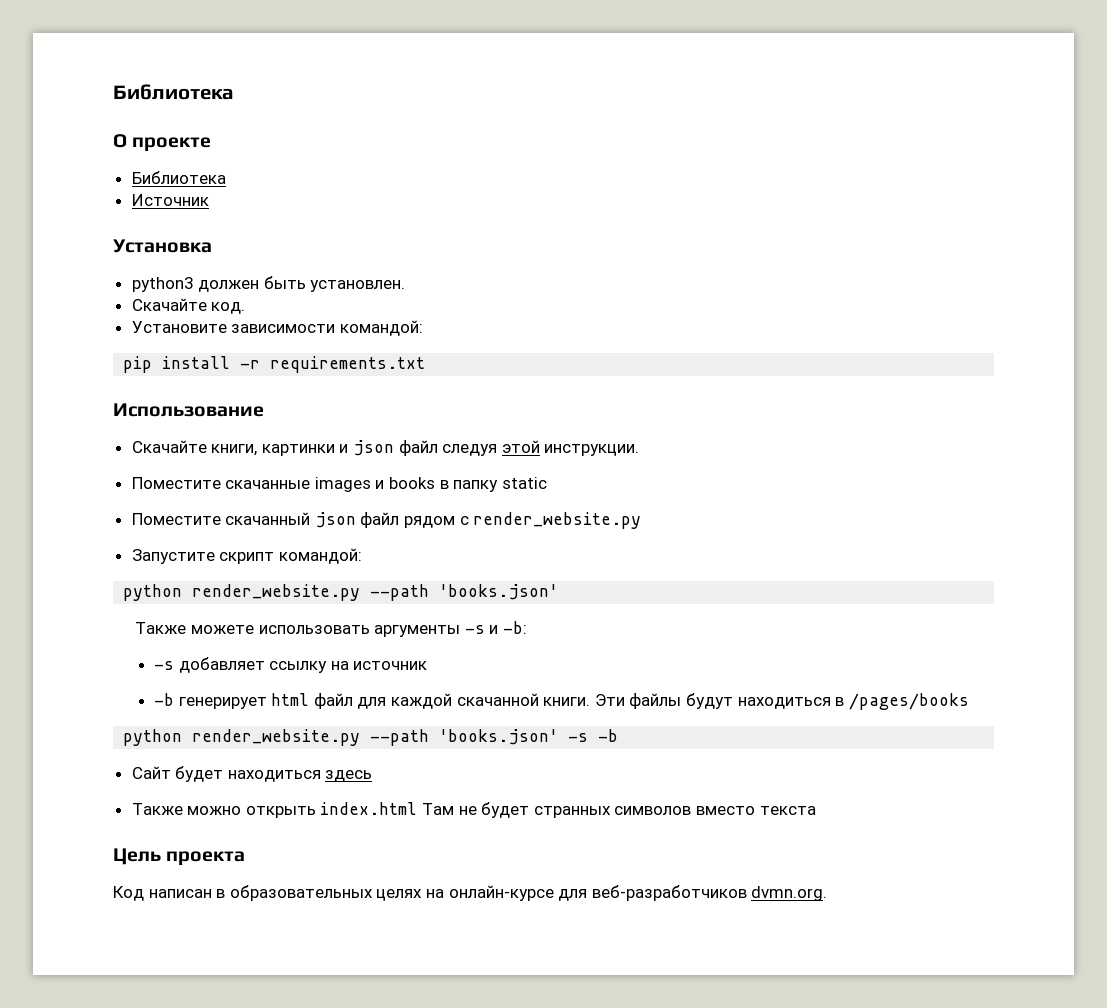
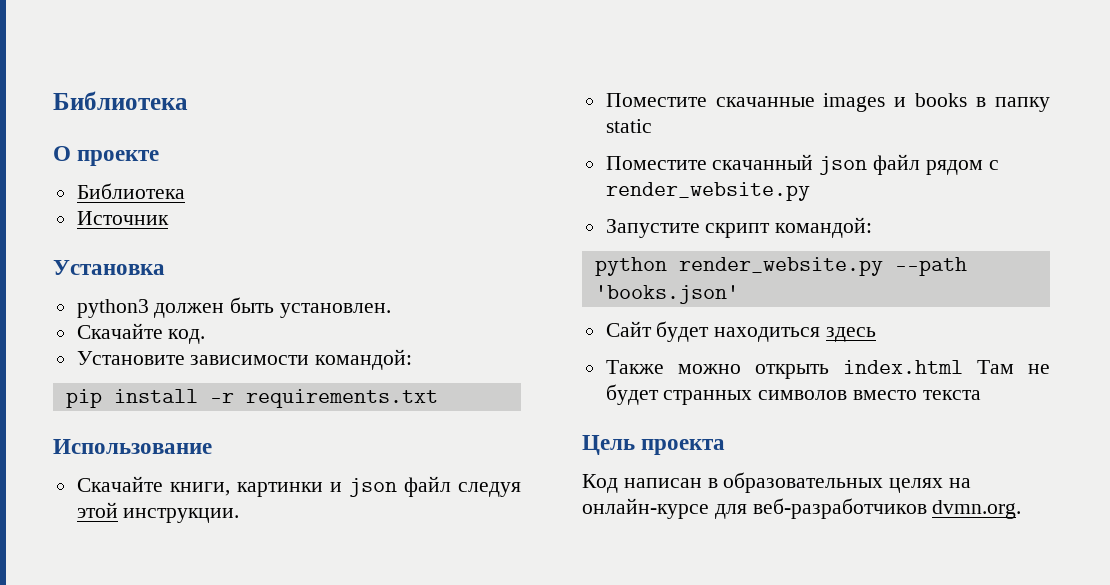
- Также можете использовать аргументы -s и -b:
- -s добавляет ссылку на источник
- -b генерирует html файл для каждой скачанной книги. Эти файлы будут находиться в /pages/books
- python render_website.py --path 'books.json' -s -b

